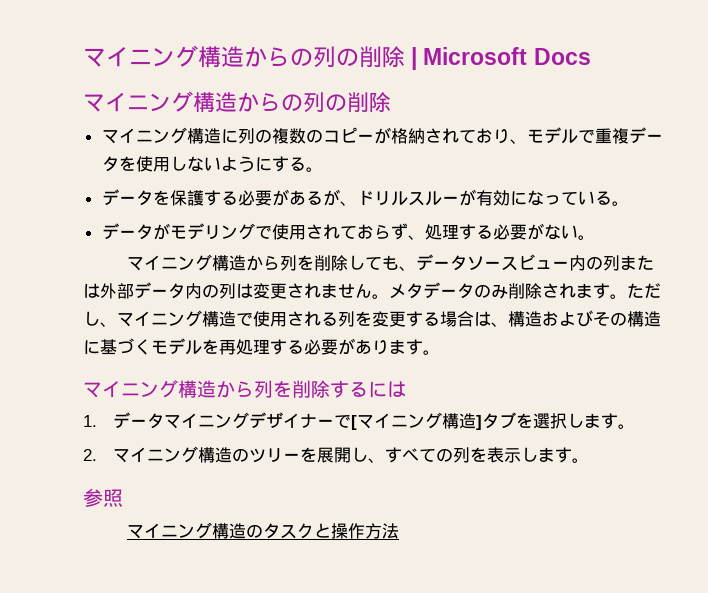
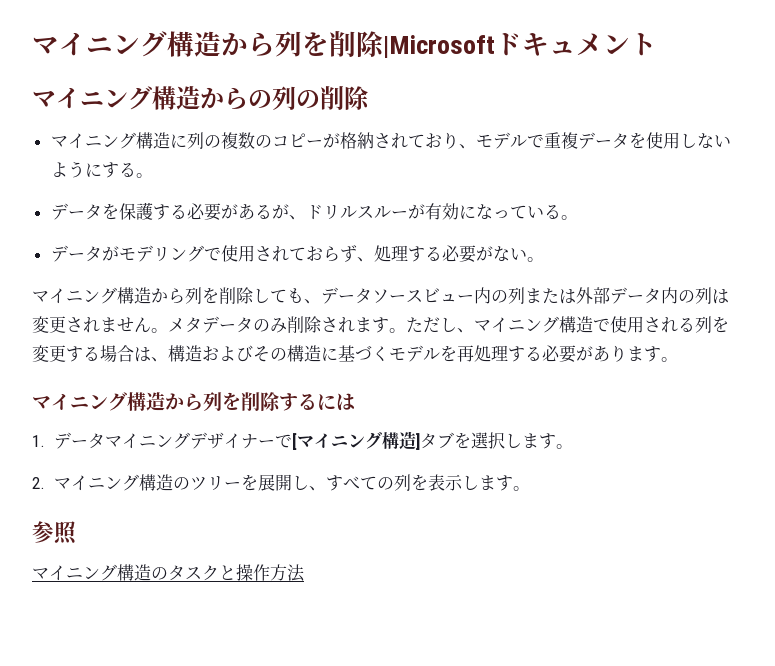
- マイニング構造からの列の削除 | Microsoft Docs
+ マイニング構造から列を削除|Microsoftドキュメント

